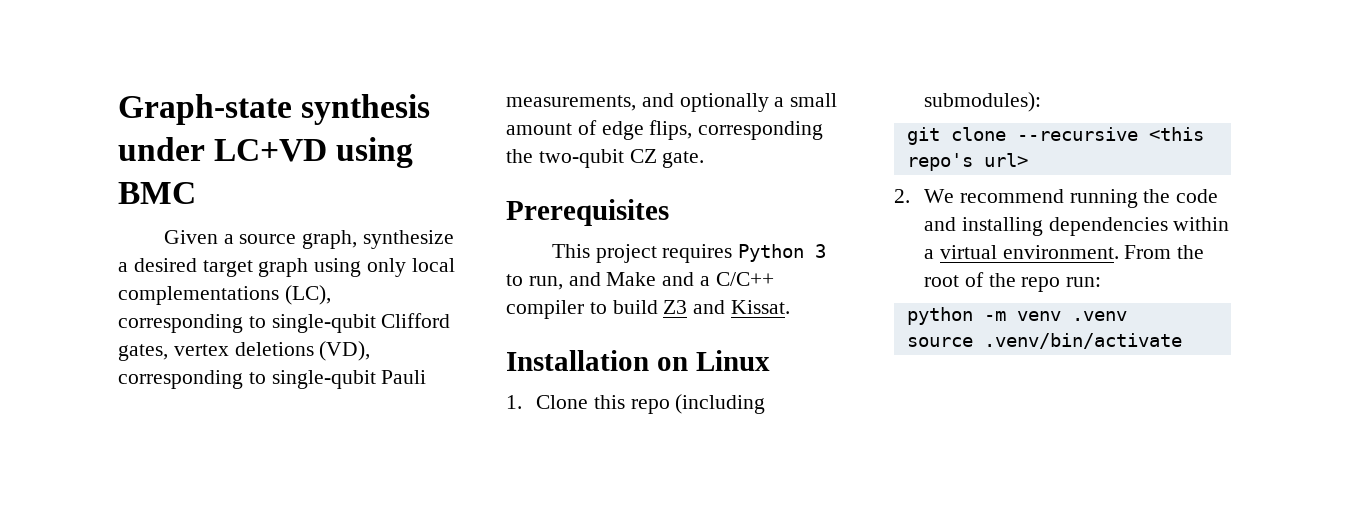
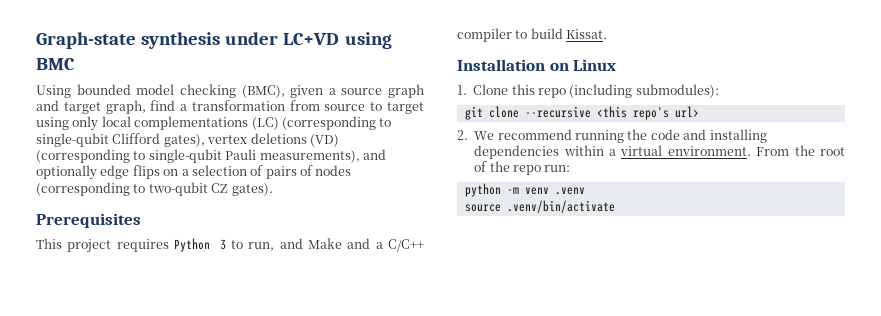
- Given a source graph, synthesize a desired target graph using only local complementations (LC), corresponding to single-qubit Clifford gates, vertex deletions (VD), corresponding to single-qubit Pauli measurements, and optionally a small amount of edge flips, corresponding the two-qubit CZ gate.
+ Using bounded model checking (BMC), given a source graph and target graph, find a transformation from source to target using only local complementations (LC) (corresponding to single-qubit Clifford gates), vertex deletions (VD) (corresponding to single-qubit Pauli measurements), and optionally edge flips on a selection of pairs of nodes (corresponding to two-qubit CZ gates).
- This project requires Python 3 to run, and Make and a C/C++ compiler to build Z3 and Kissat.
+ This project requires Python 3 to run, and Make and a C/C++ compiler to build Kissat.

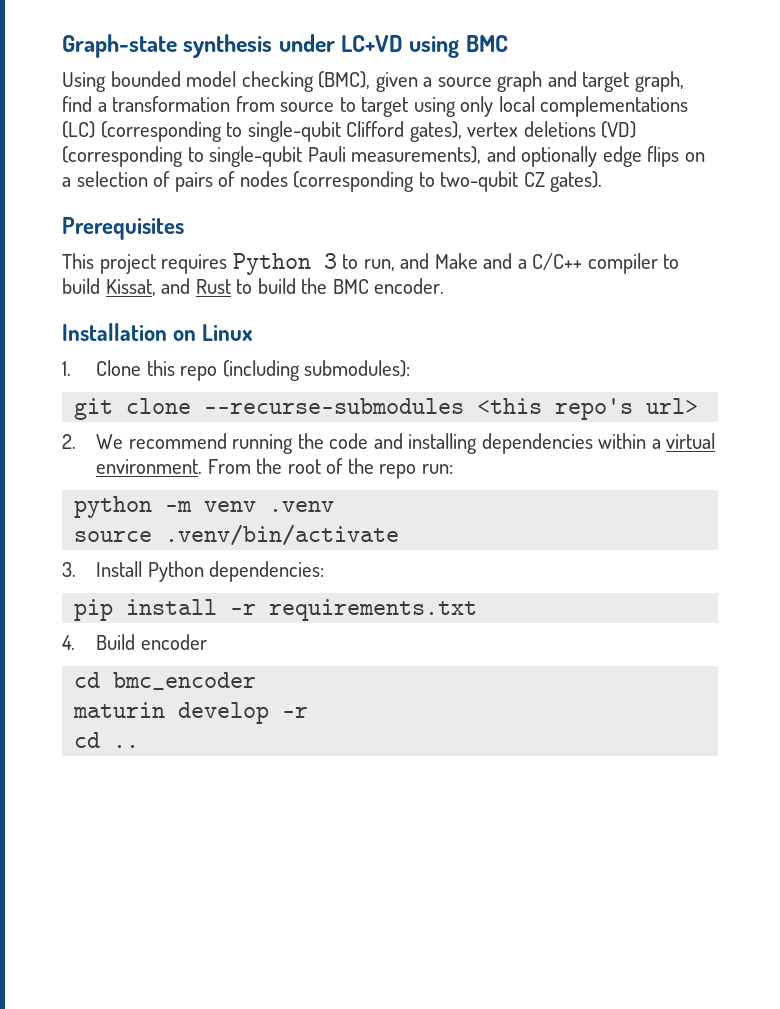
- This project requires Python 3 to run, and Make and a C/C++ compiler to build Kissat.
+ This project requires Python 3 to run, and Make and a C/C++ compiler to build Kissat, and Rust to build the BMC encoder.
- git clone --recursive <this repo's url>
+ git clone --recurse-submodules <this repo's url>
+ 3. Install Python dependencies:
+ pip install -r requirements.txt
+ 4. Build encoder
+ cd bmc_encoder
+ maturin develop -r
+ cd ..

